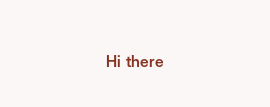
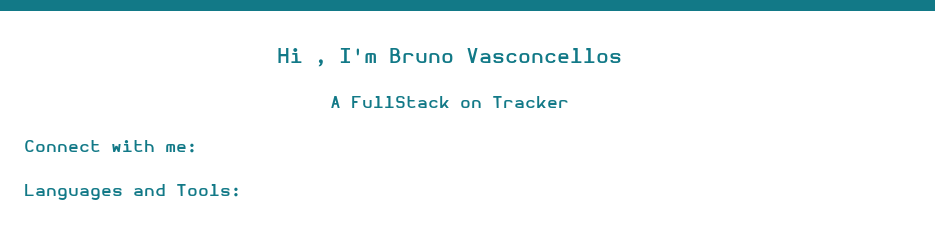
- Hi there
+ Hi , I'm Bruno Vasconcellos
+ A FullStack on Tracker
+ Connect with me:
+ Languages and Tools:

